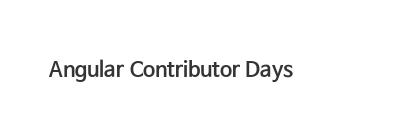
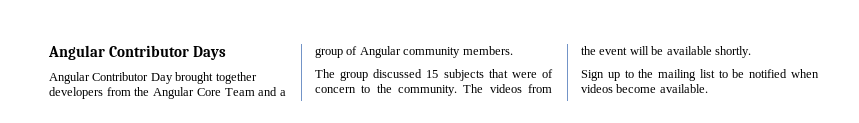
+ Angular Contributor Day brought together developers from the Angular Core Team and a group of Angular community members.
+ The group discussed 15 subjects that were of concern to the community. The videos from the event will be available shortly.
+ Sign up to the mailing list to be notified when videos become available.

